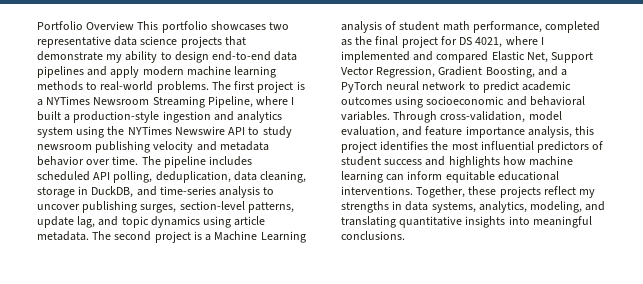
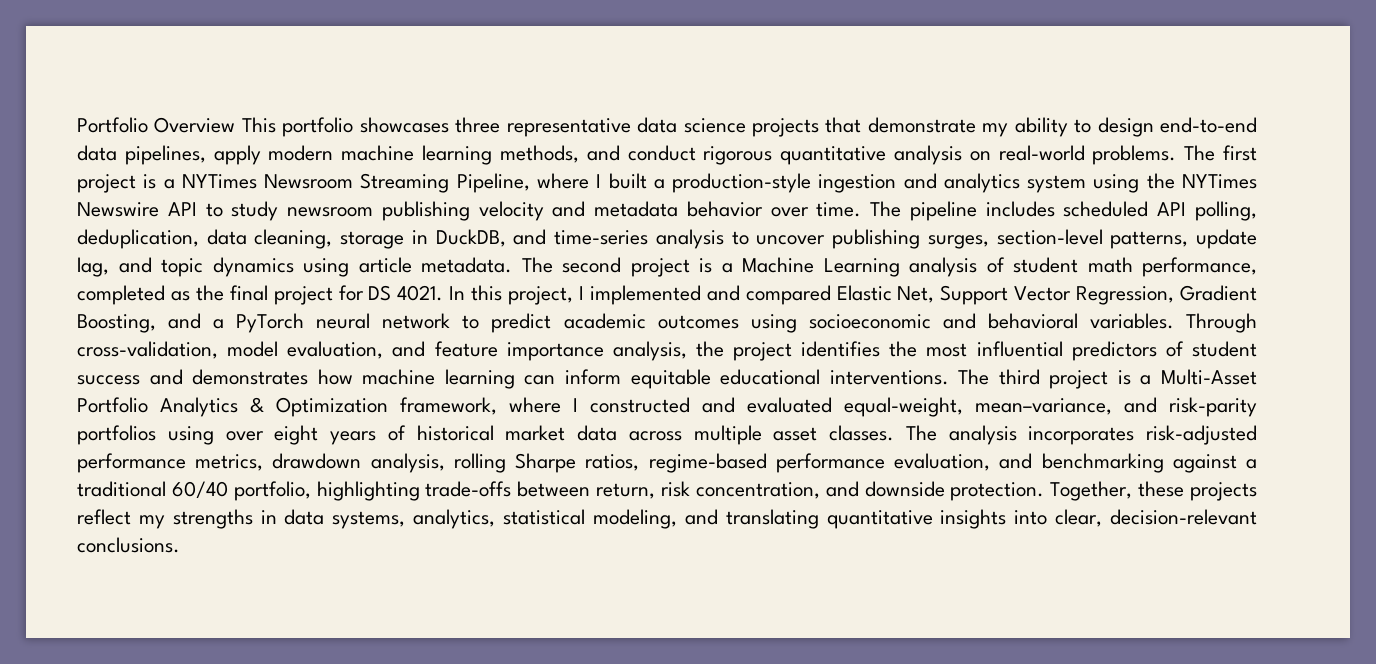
- Portfolio Overview This portfolio showcases two representative data science projects that demonstrate my ability to design end-to-end data pipelines and apply modern machine learning methods to real-world problems.
+ Portfolio Overview This portfolio showcases three representative data science projects that demonstrate my ability to design end-to-end data pipelines, apply modern machine learning methods, and conduct rigorous quantitative analysis on real-world problems.
- The second project is a Machine Learning analysis of student math performance, completed as the final project for DS 4021, where I implemented and compared Elastic Net, Support Vector Regression, Gradient Boosting, and a PyTorch neural network to predict academic outcomes using socioeconomic and behavioral variables.
+ The second project is a Machine Learning analysis of student math performance, completed as the final project for DS 4021. In this project, I implemented and compared Elastic Net, Support Vector Regression, Gradient Boosting, and a PyTorch neural network to predict academic outcomes using socioeconomic and behavioral variables.
- Through cross-validation, model evaluation, and feature importance analysis, this project identifies the most influential predictors of student success and highlights how machine learning can inform equitable educational interventions.
+ Through cross-validation, model evaluation, and feature importance analysis, the project identifies the most influential predictors of student success and demonstrates how machine learning can inform equitable educational interventions.
+ The third project is a Multi-Asset Portfolio Analytics & Optimization framework, where I constructed and evaluated equal-weight, mean–variance, and risk-parity portfolios using over eight years of historical market data across multiple asset classes. The analysis incorporates risk-adjusted performance metrics, drawdown analysis, rolling Sharpe ratios, regime-based performance evaluation, and benchmarking against a traditional 60/40 portfolio, highlighting trade-offs between return, risk concentration, and downside protection.
- Together, these projects reflect my strengths in data systems, analytics, modeling, and translating quantitative insights into meaningful conclusions.
+ Together, these projects reflect my strengths in data systems, analytics, statistical modeling, and translating quantitative insights into clear, decision-relevant conclusions.

